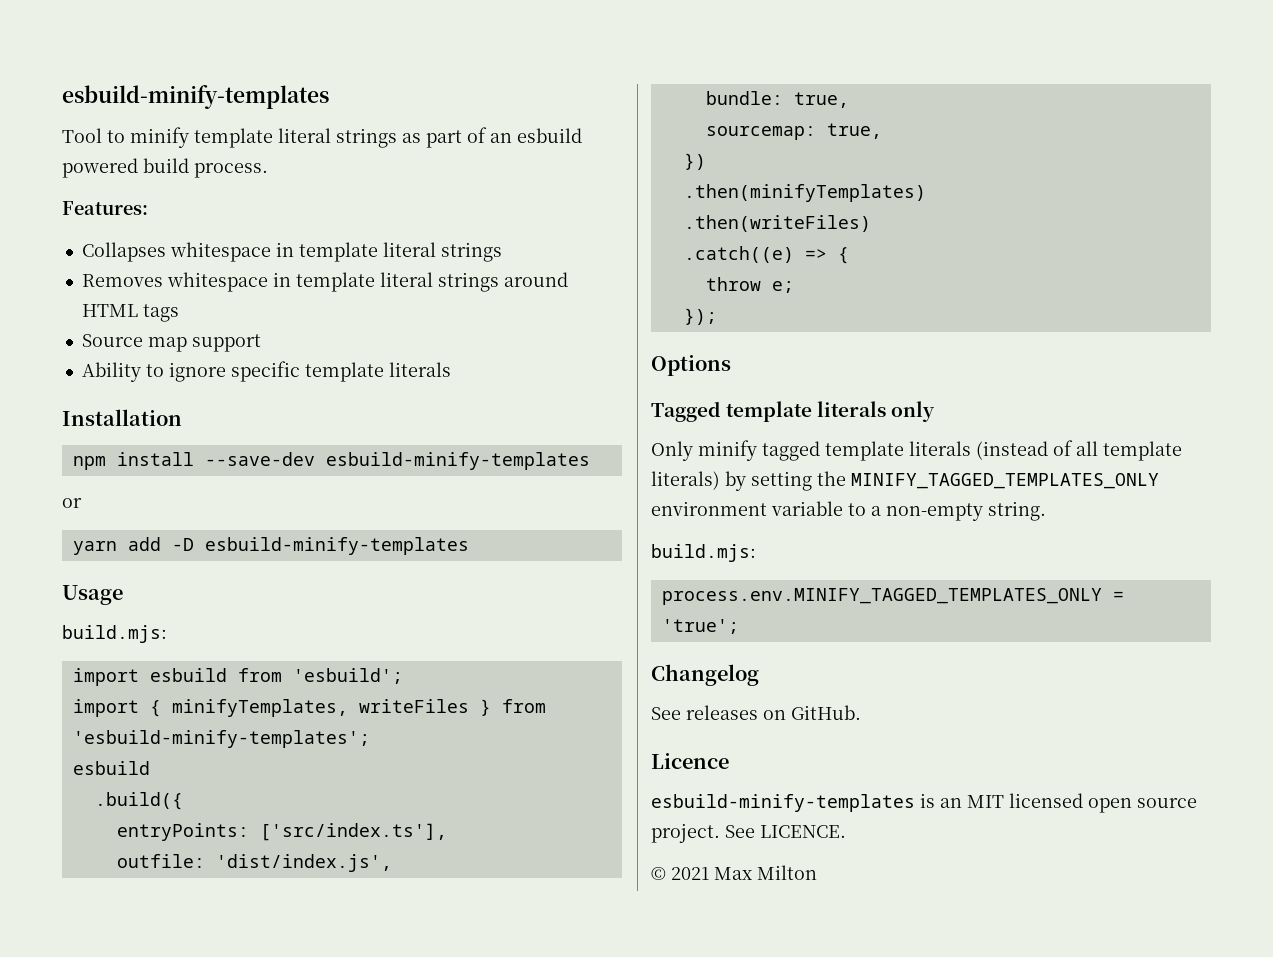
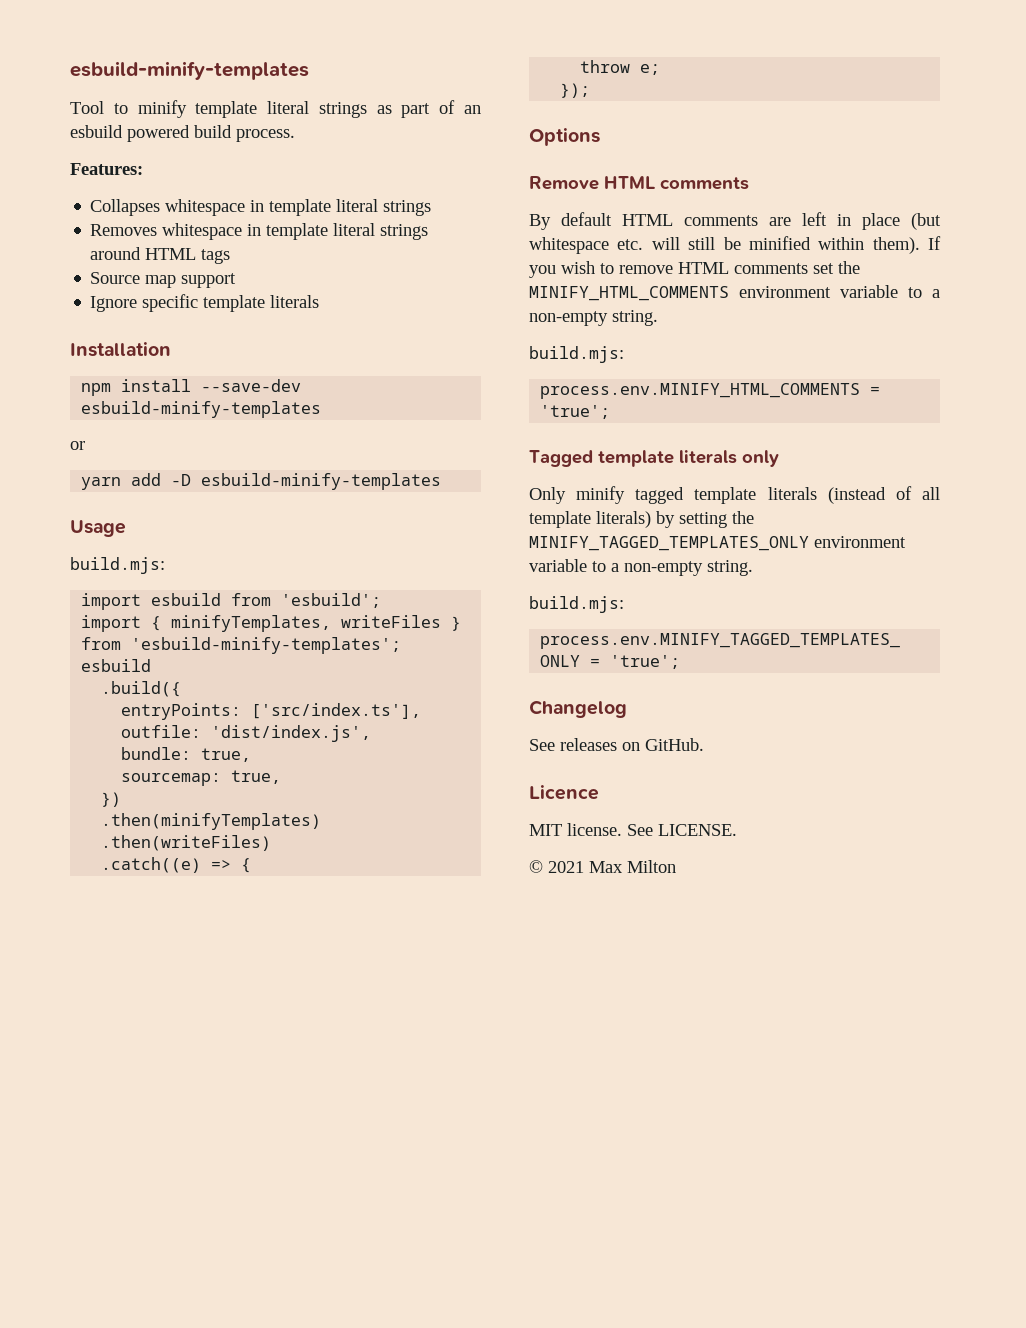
- Ability to ignore specific template literals
+ Ignore specific template literals
+ Remove HTML comments
+ By default HTML comments are left in place (but whitespace etc. will still be minified within them). If you wish to remove HTML comments set the MINIFY_HTML_COMMENTS environment variable to a non-empty string.
+ build.mjs:
+ process.env.MINIFY_HTML_COMMENTS = 'true';
- esbuild-minify-templates is an MIT licensed open source project. See LICENCE.
+ MIT license. See LICENSE.

